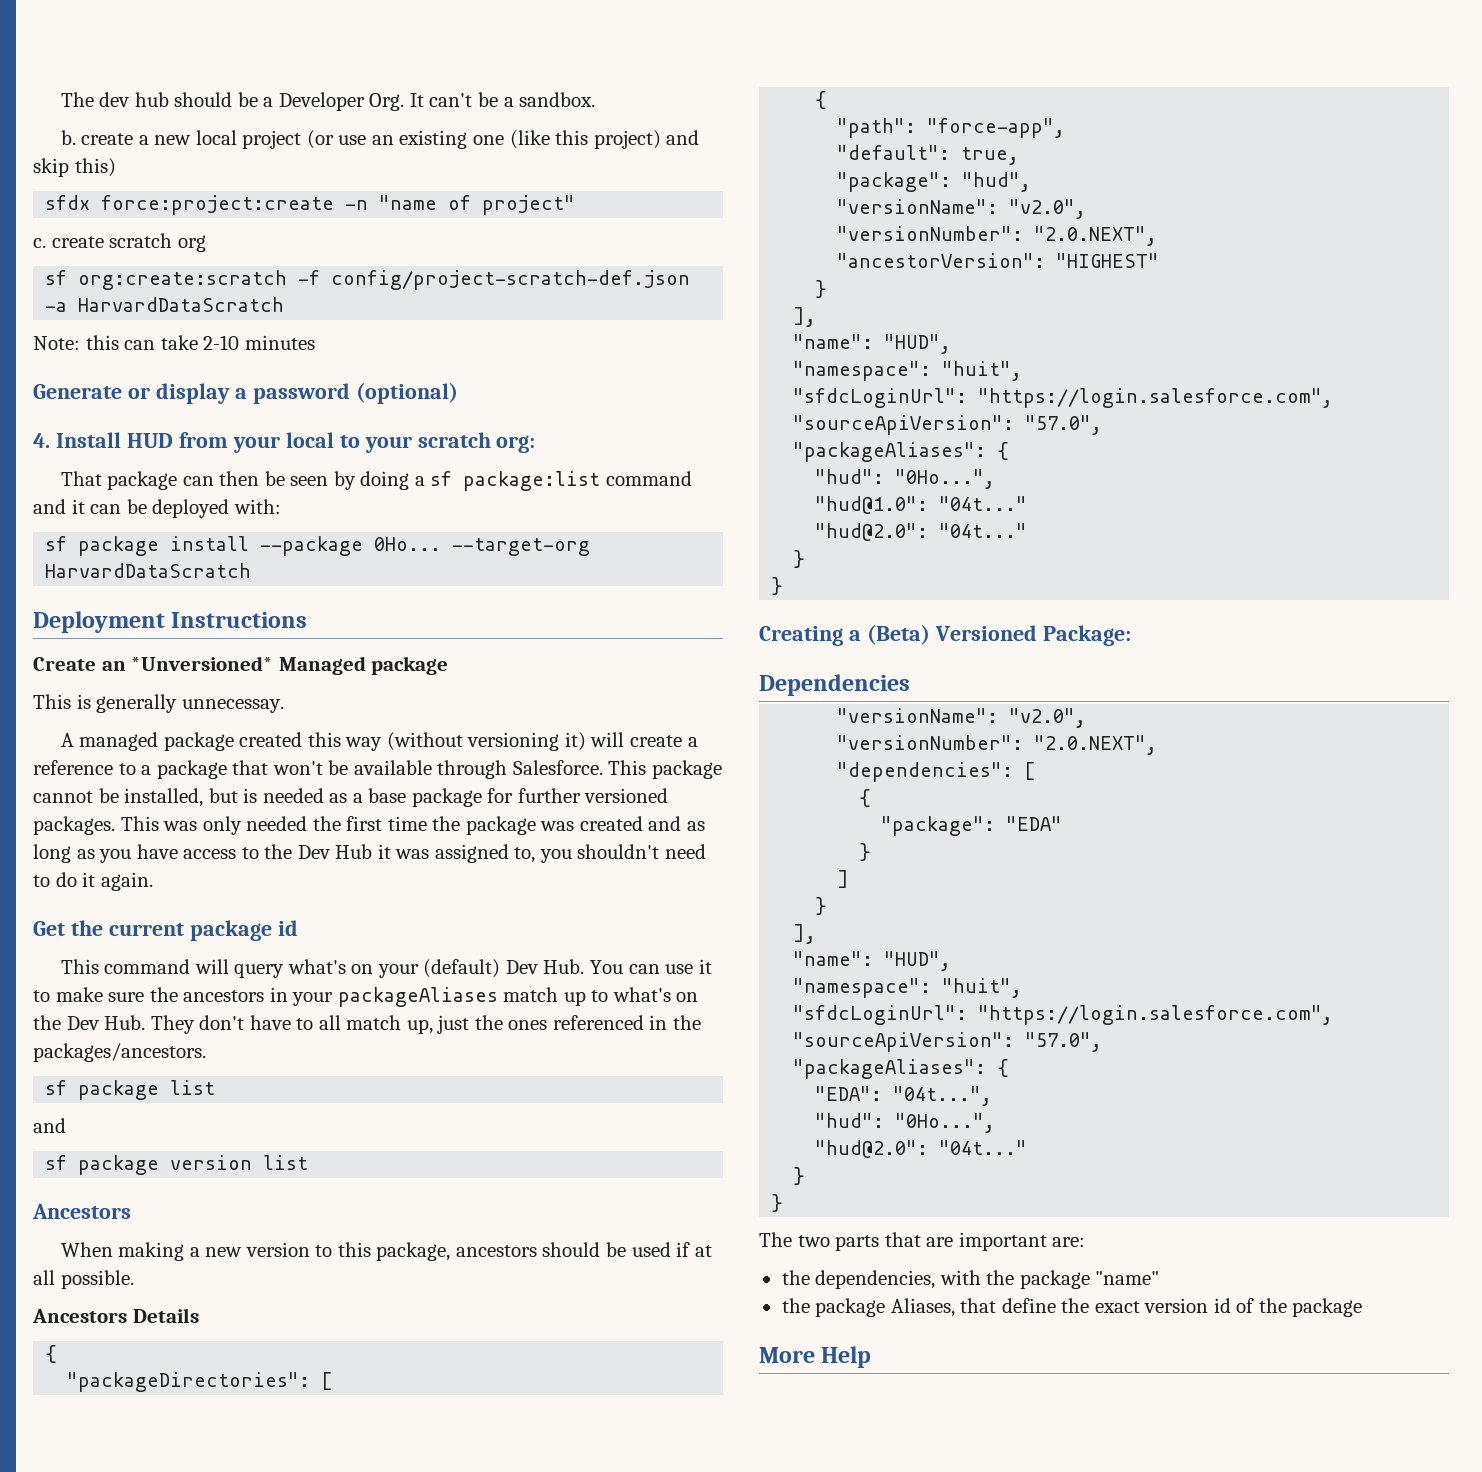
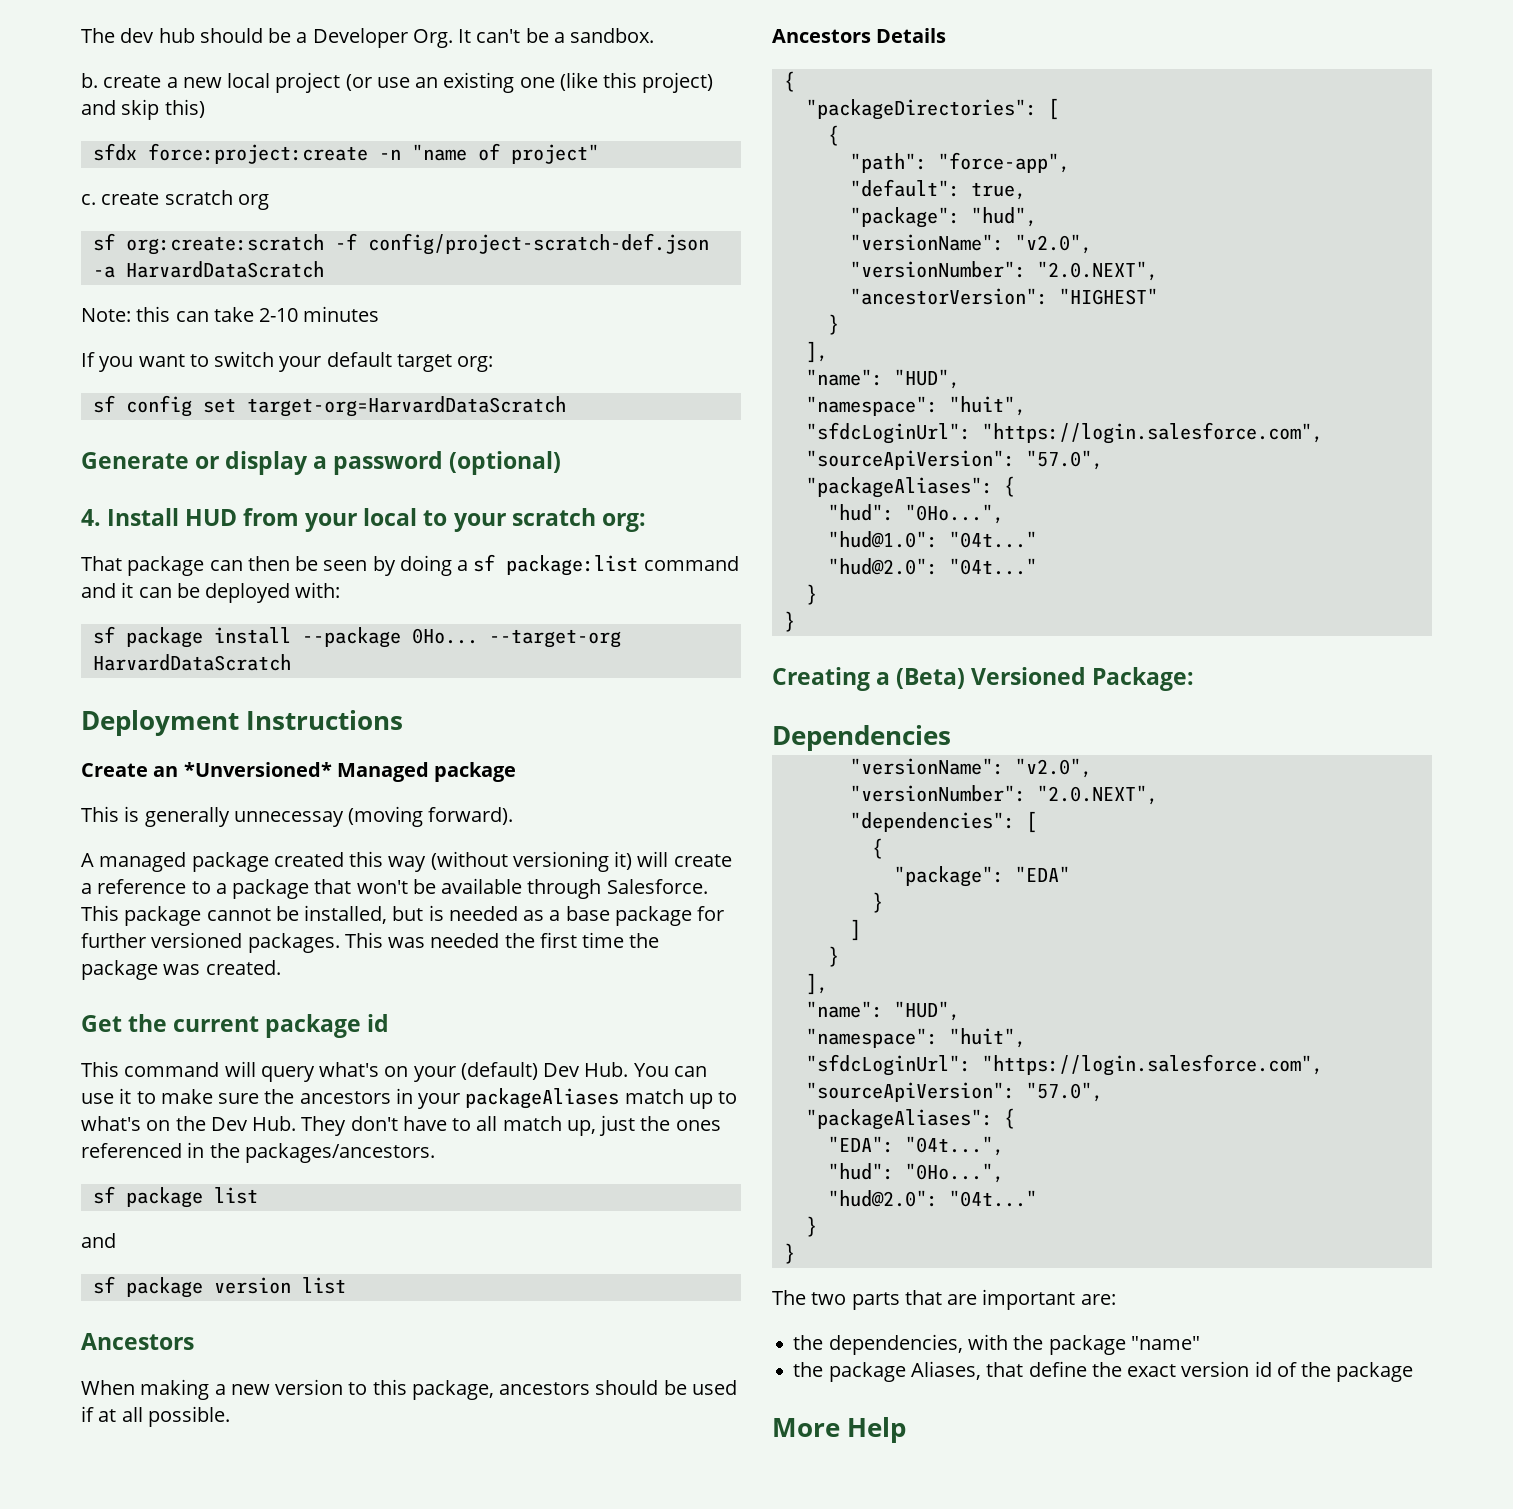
+ If you want to switch your default target org:
+ sf config set target-org=HarvardDataScratch
- This is generally unnecessay.
+ This is generally unnecessay (moving forward).
- This was only needed the first time the package was created and as long as you have access to the Dev Hub it was assigned to, you shouldn't need to do it again.
+ This was needed the first time the package was created.

